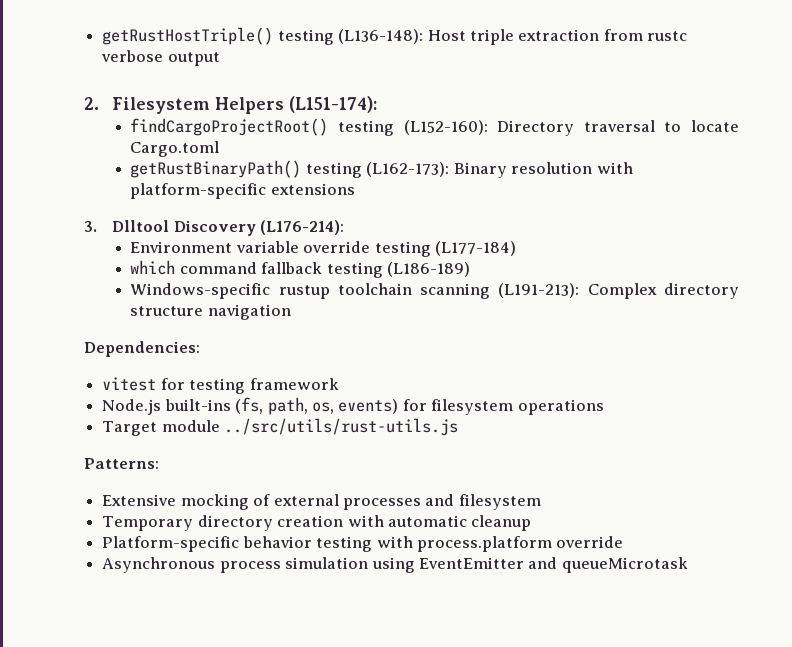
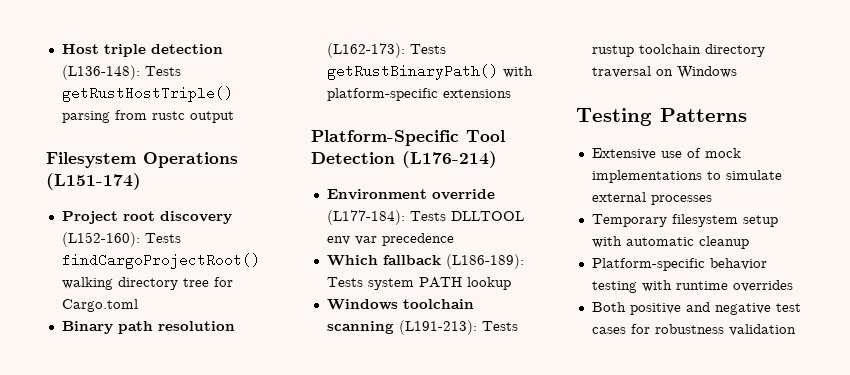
- getRustHostTriple() testing (L136-148): Host triple extraction from rustc verbose output
+ Host triple detection (L136-148): Tests getRustHostTriple() parsing from rustc output
- 2. Filesystem Helpers (L151-174):
- findCargoProjectRoot() testing (L152-160): Directory traversal to locate Cargo.toml
- getRustBinaryPath() testing (L162-173): Binary resolution with platform-specific extensions
- 3. Dlltool Discovery (L176-214):
- Environment variable override testing (L177-184)
- which command fallback testing (L186-189)
- Windows-specific rustup toolchain scanning (L191-213): Complex directory structure navigation
- Dependencies:
- vitest for testing framework
- Node.js built-ins (fs, path, os, events) for filesystem operations
- Target module ../src/utils/rust-utils.js
- Patterns:
- Extensive mocking of external processes and filesystem
+ Filesystem Operations (L151-174)
+ Project root discovery (L152-160): Tests findCargoProjectRoot() walking directory tree for Cargo.toml
+ Binary path resolution (L162-173): Tests getRustBinaryPath() with platform-specific extensions
+ Platform-Specific Tool Detection (L176-214)
+ Environment override (L177-184): Tests DLLTOOL env var precedence
+ Which fallback (L186-189): Tests system PATH lookup
+ Windows toolchain scanning (L191-213): Tests rustup toolchain directory traversal on Windows
+ Testing Patterns
+ Extensive use of mock implementations to simulate external processes
- Temporary directory creation with automatic cleanup
+ Temporary filesystem setup with automatic cleanup
- Platform-specific behavior testing with process.platform override
- Asynchronous process simulation using EventEmitter and queueMicrotask
+ Platform-specific behavior testing with runtime overrides
+ Both positive and negative test cases for robustness validation

